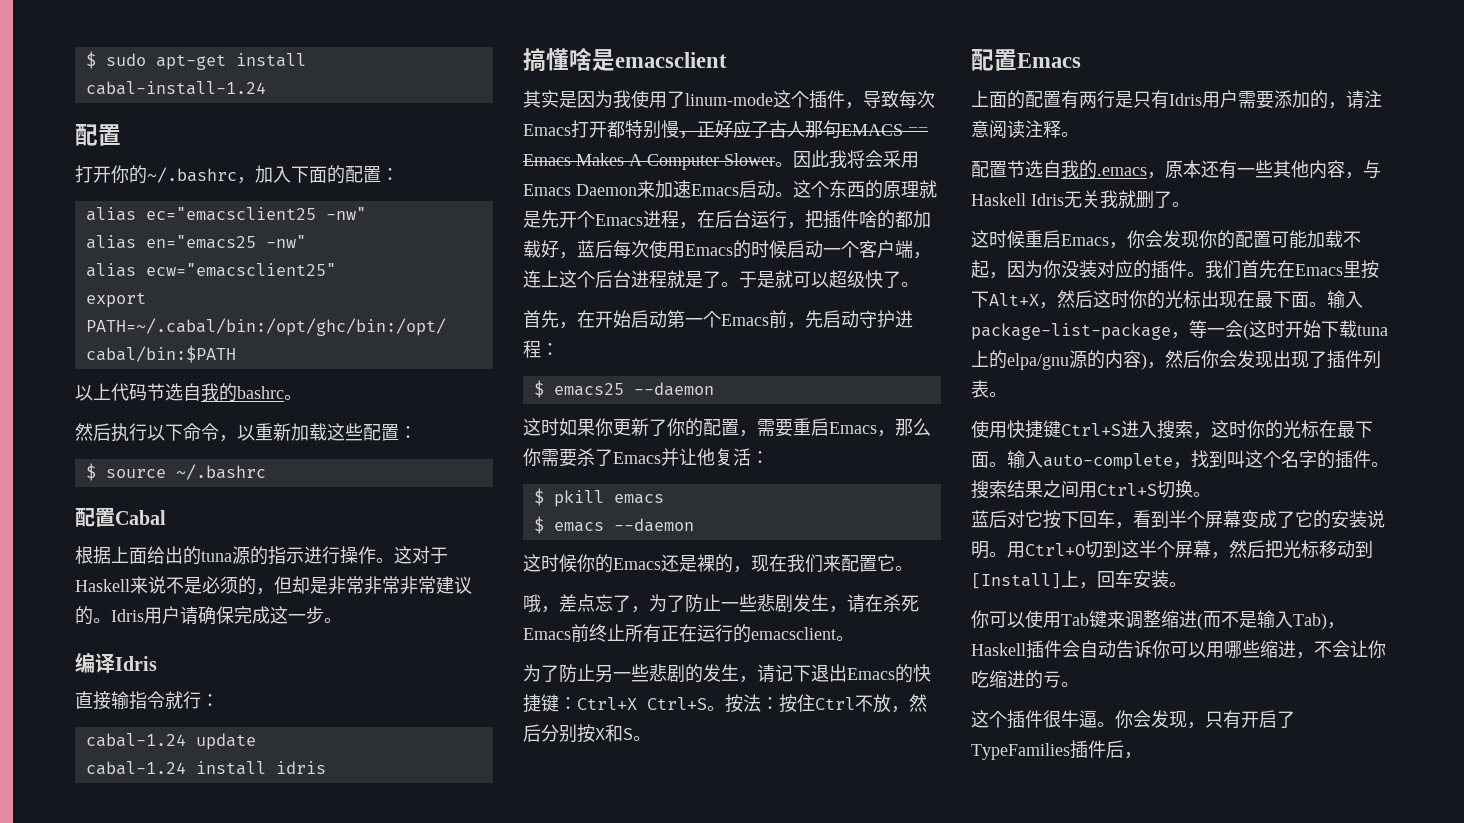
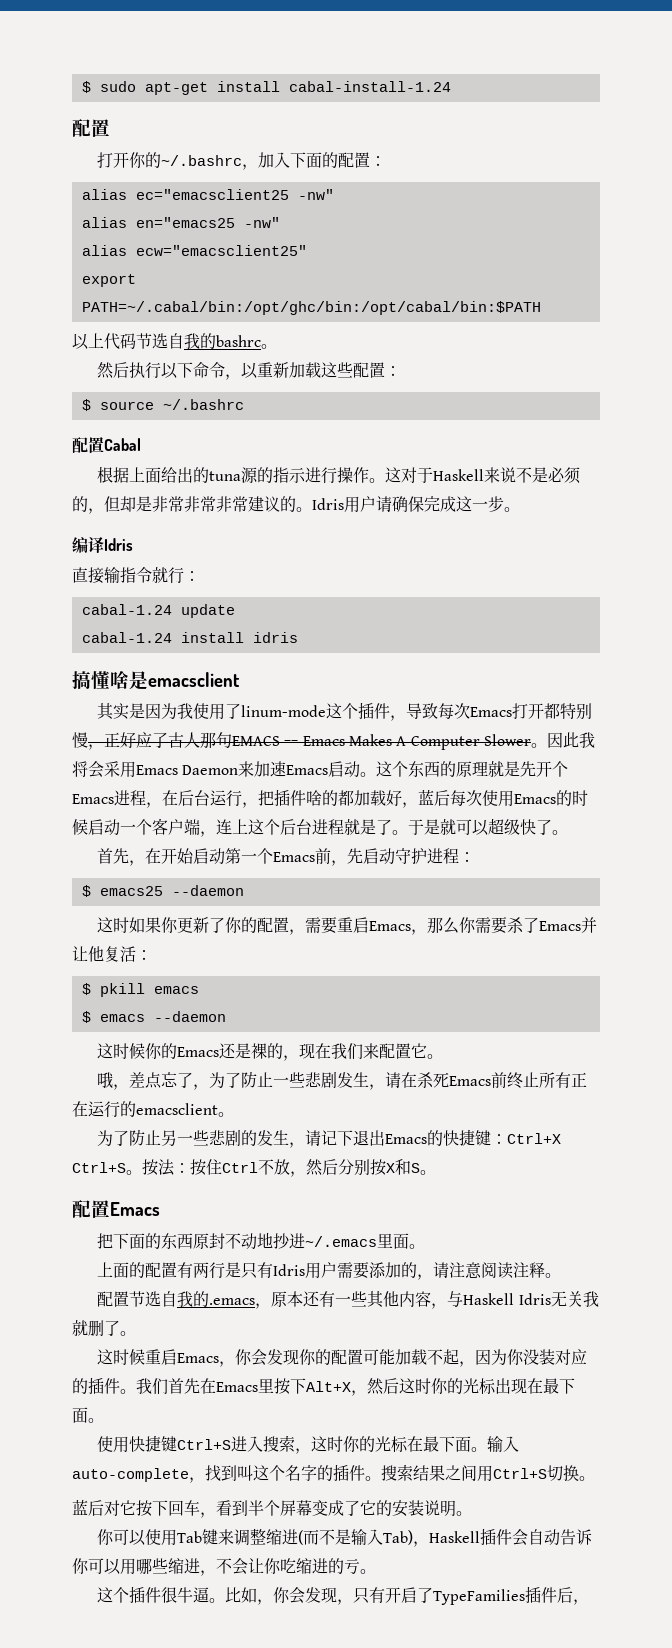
+ 把下面的东西原封不动地抄进~/.emacs里面。
- 输入package-list-package，等一会(这时开始下载tuna上的elpa/gnu源的内容)，然后你会发现出现了插件列表。
- 用Ctrl+O切到这半个屏幕，然后把光标移动到[Install]上，回车安装。
- 你会发现，只有开启了TypeFamilies插件后，
+ 比如，你会发现，只有开启了TypeFamilies插件后，

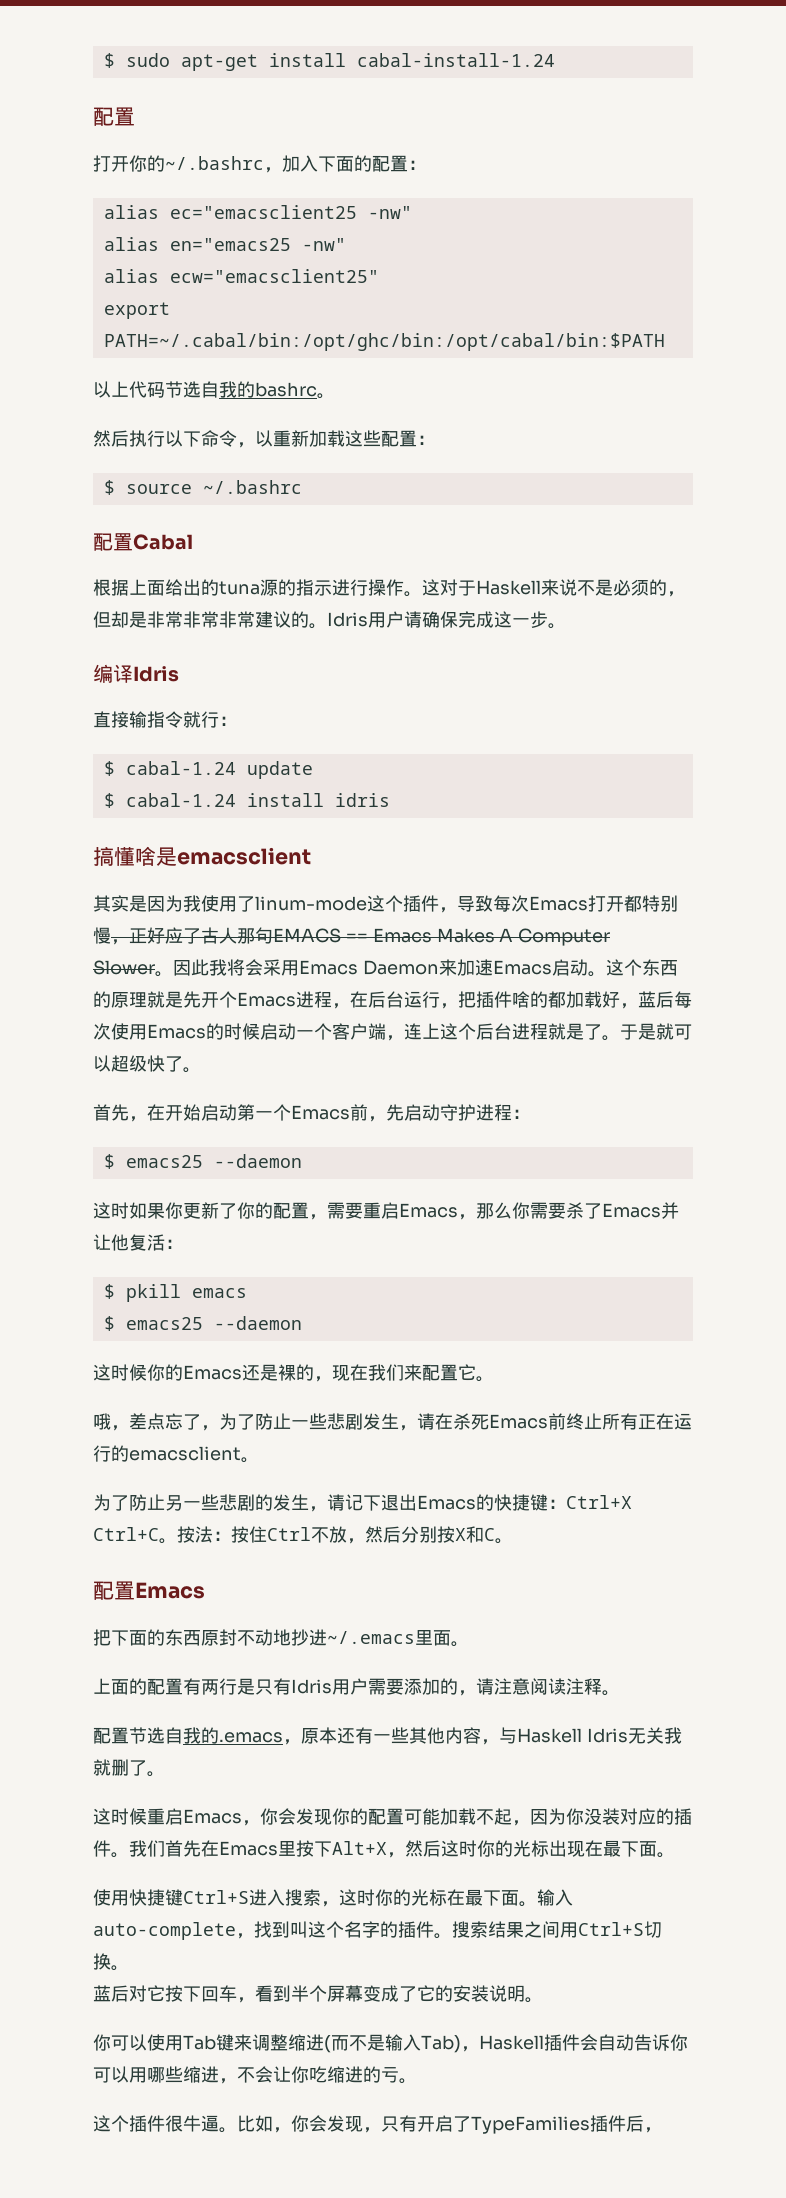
- cabal-1.24 update
+ $ cabal-1.24 update
- cabal-1.24 install idris
+ $ cabal-1.24 install idris
  $ pkill emacs
- $ emacs --daemon
+ $ emacs25 --daemon
- 为了防止另一些悲剧的发生，请记下退出Emacs的快捷键：Ctrl+X Ctrl+S。
+ 为了防止另一些悲剧的发生，请记下退出Emacs的快捷键：Ctrl+X Ctrl+C。
- 按法：按住Ctrl不放，然后分别按X和S。
+ 按法：按住Ctrl不放，然后分别按X和C。

